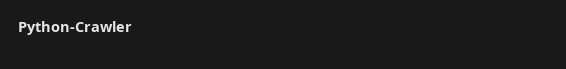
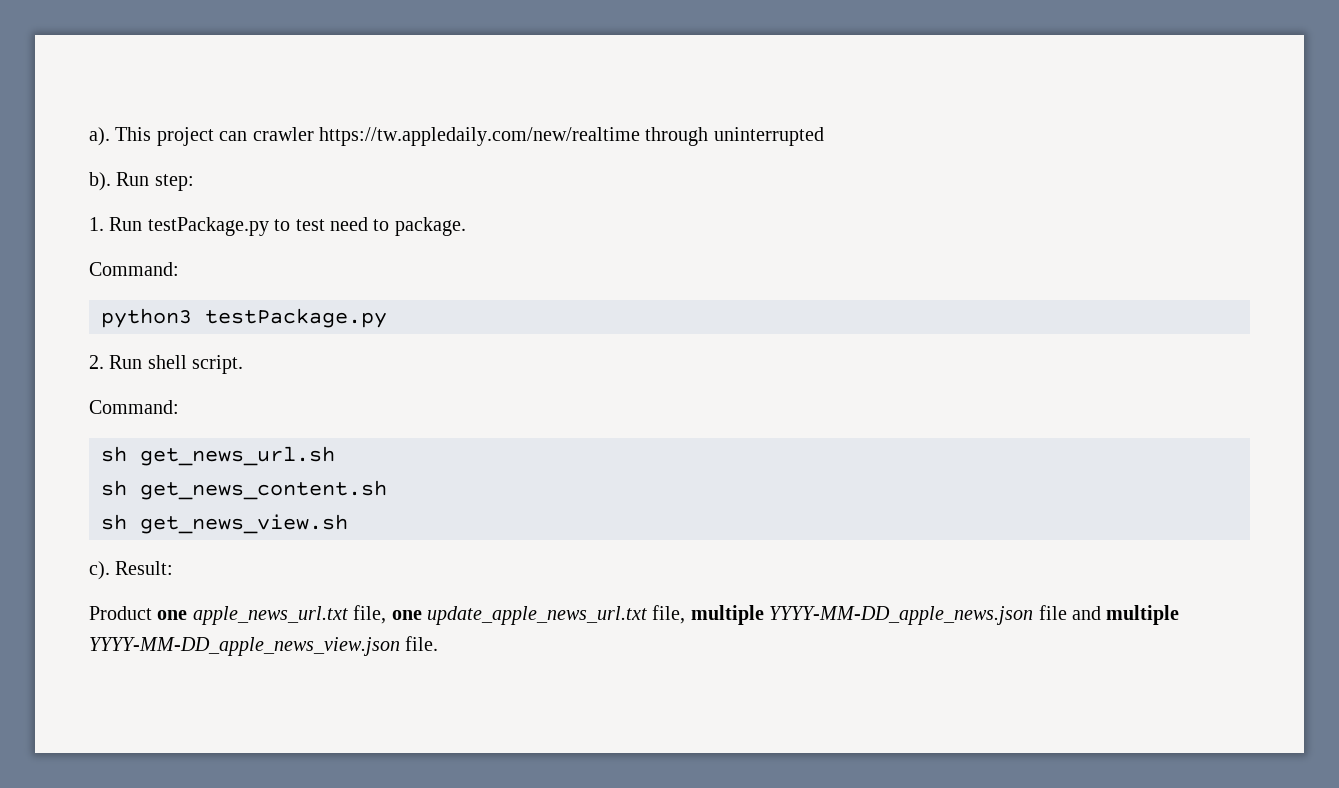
- Python-Crawler
+ a). This project can crawler https://tw.appledaily.com/new/realtime through uninterrupted
+ b). Run step:
+ 1. Run testPackage.py to test need to package.
+ Command:
+ python3 testPackage.py
+ 2. Run shell script.
+ Command:
+ sh get_news_url.sh
+ sh get_news_content.sh
+ sh get_news_view.sh
+ c). Result:
+ Product one apple_news_url.txt file, one update_apple_news_url.txt file, multiple YYYY-MM-DD_apple_news.json file and multiple YYYY-MM-DD_apple_news_view.json file.

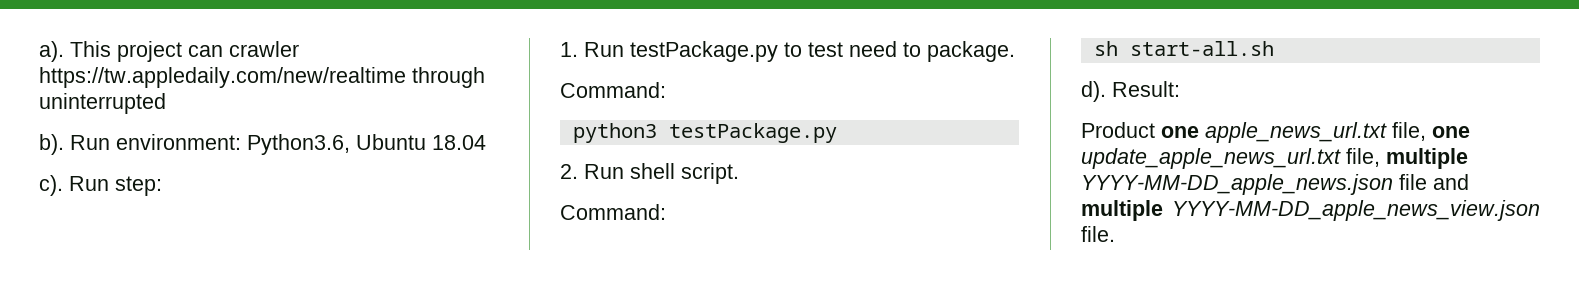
- Run step:
+ Run environment: Python3.6, Ubuntu 18.04
+ c). Run step:
- sh get_news_url.sh
- sh get_news_content.sh
- sh get_news_view.sh
- c).
+ sh start-all.sh
+ d).

